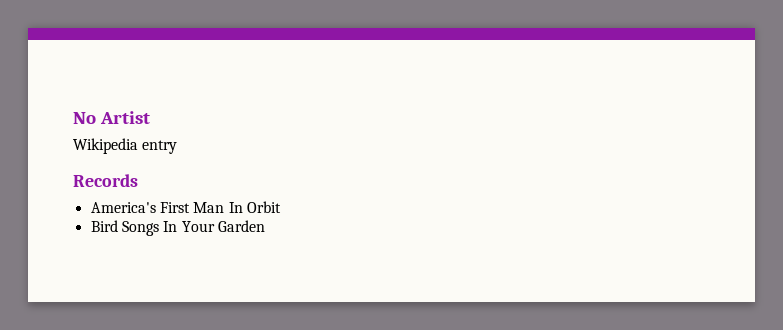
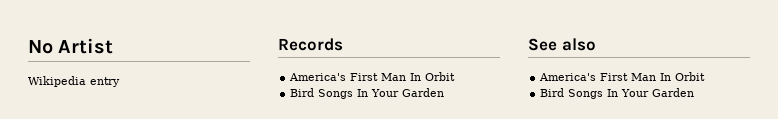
+ See also
+ America's First Man In Orbit
+ Bird Songs In Your Garden

